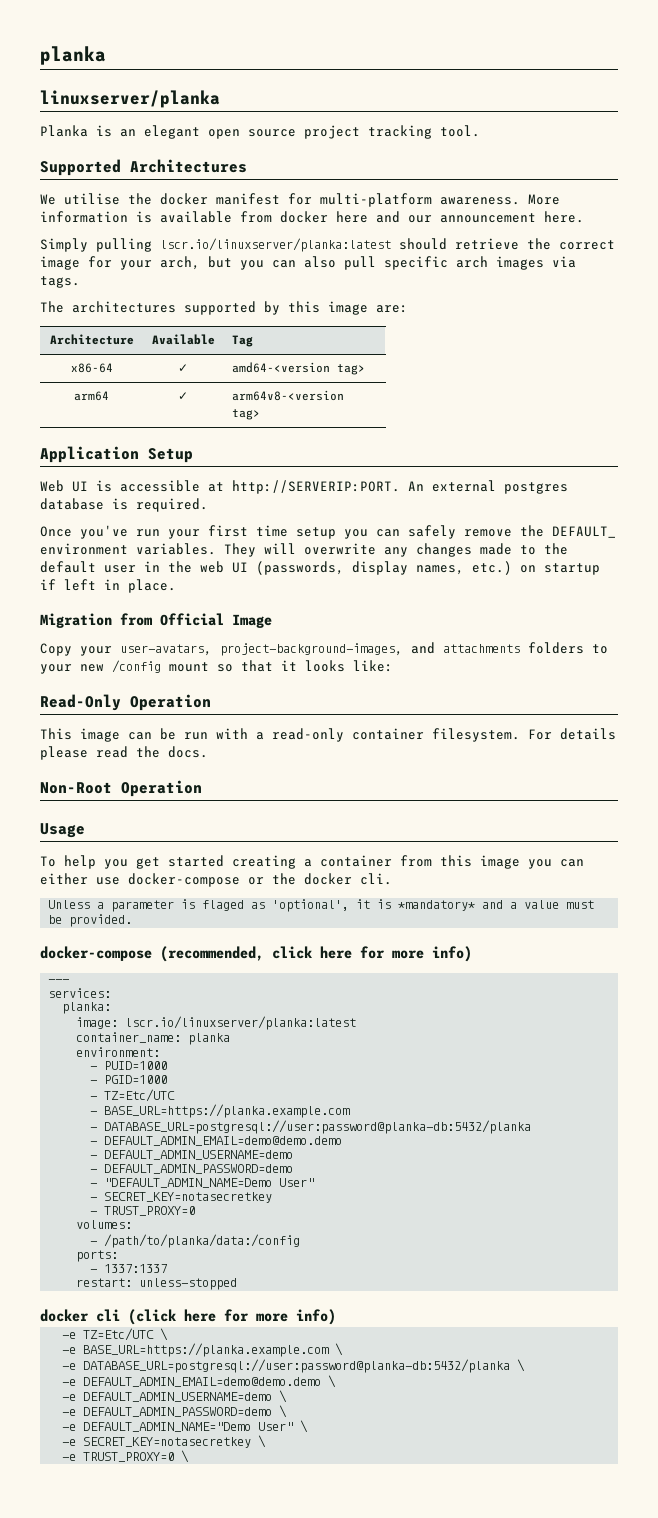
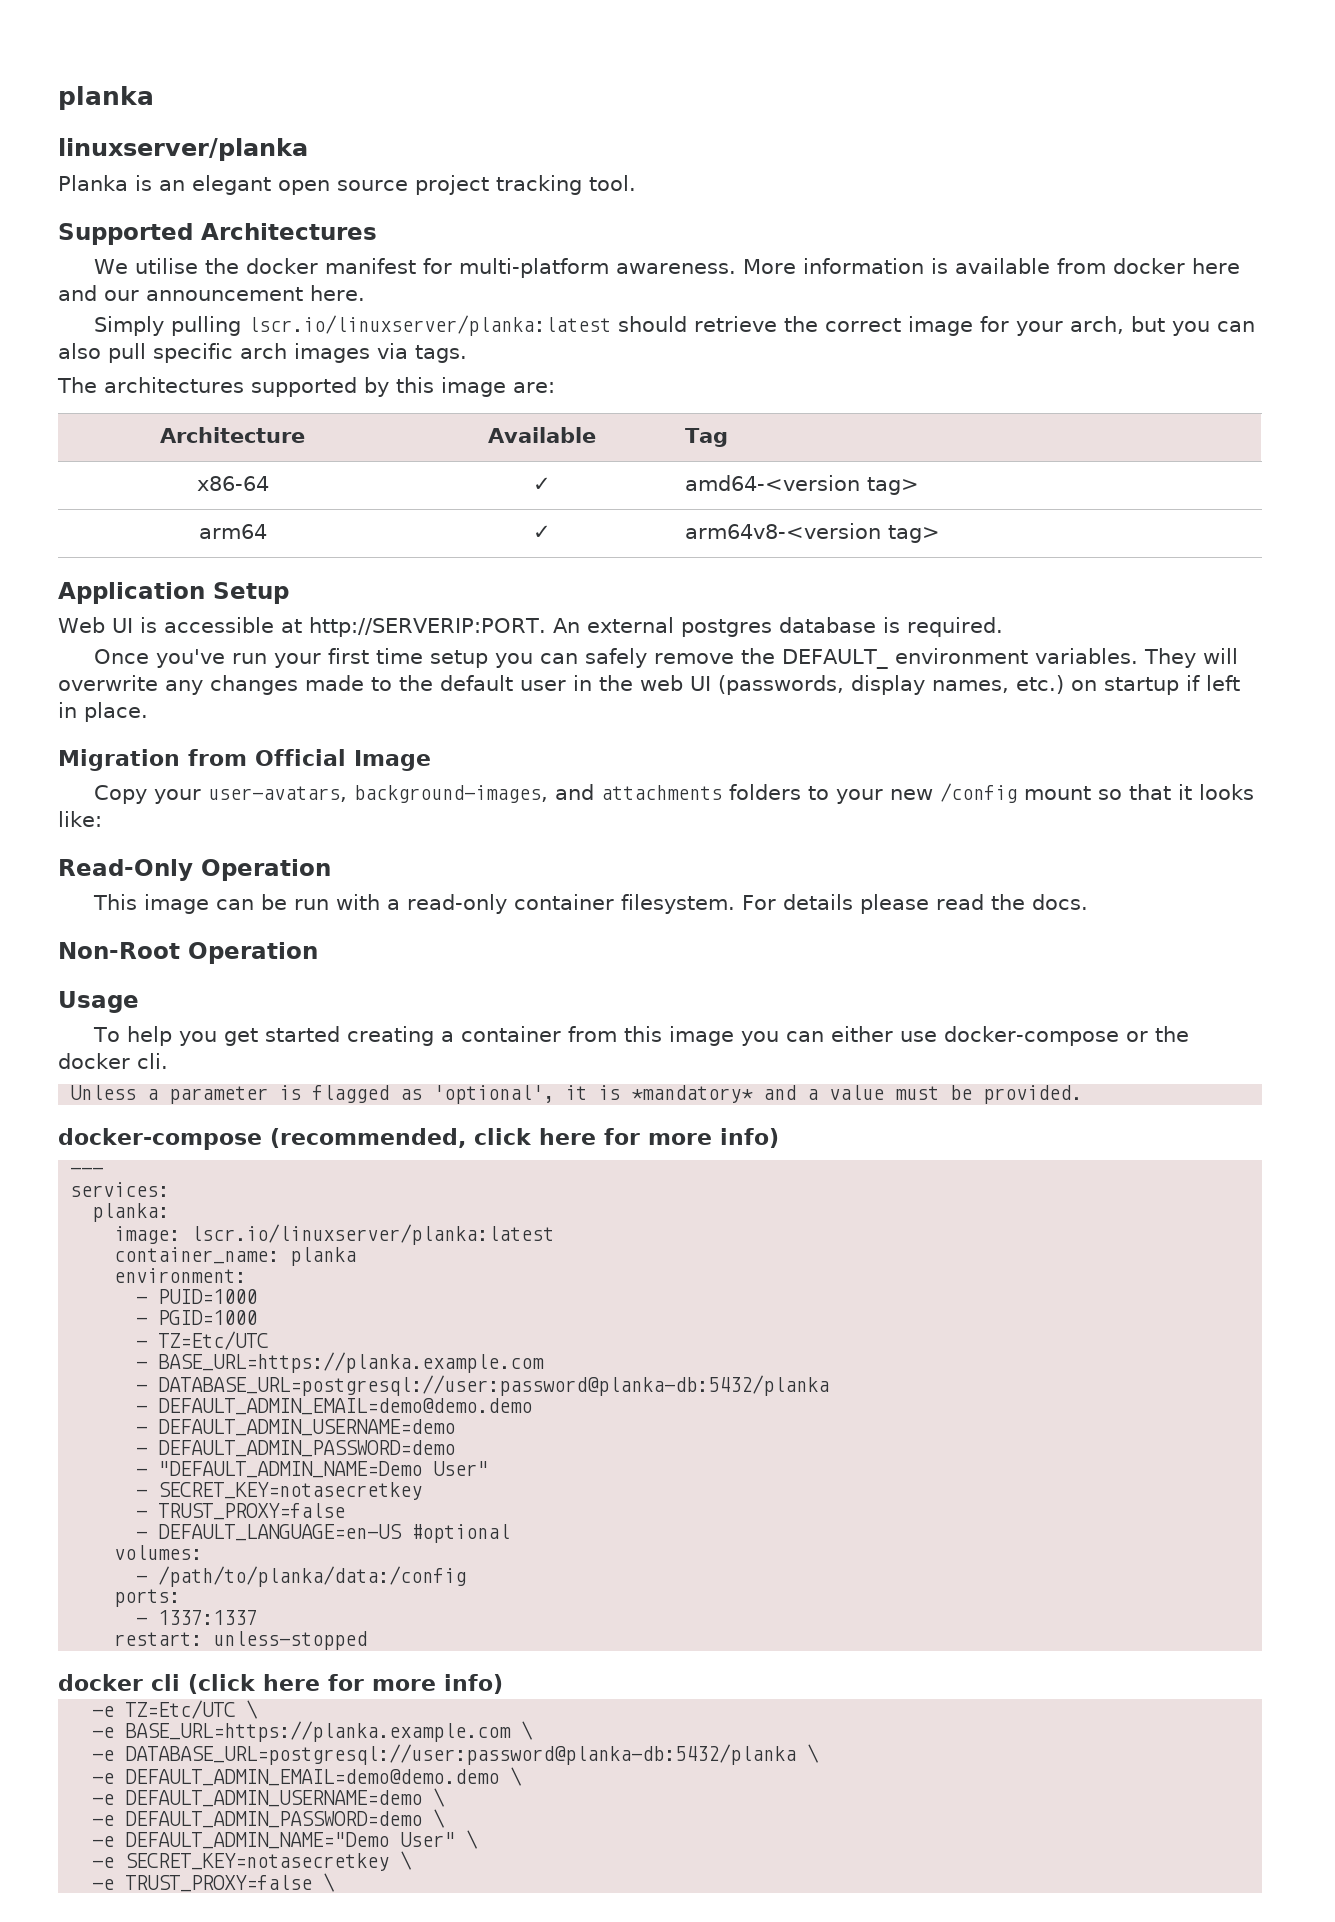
- Copy your user-avatars, project-background-images, and attachments folders to your new /config mount so that it looks like:
+ Copy your user-avatars, background-images, and attachments folders to your new /config mount so that it looks like:
- Unless a parameter is flaged as 'optional', it is *mandatory* and a value must be provided.
+ Unless a parameter is flagged as 'optional', it is *mandatory* and a value must be provided.
- - TRUST_PROXY=0
+ - TRUST_PROXY=false
+ - DEFAULT_LANGUAGE=en-US #optional
- -e TRUST_PROXY=0 \
+ -e TRUST_PROXY=false \

